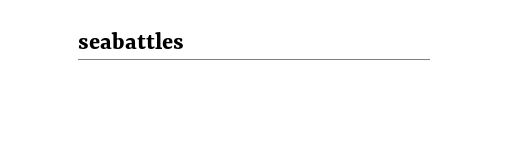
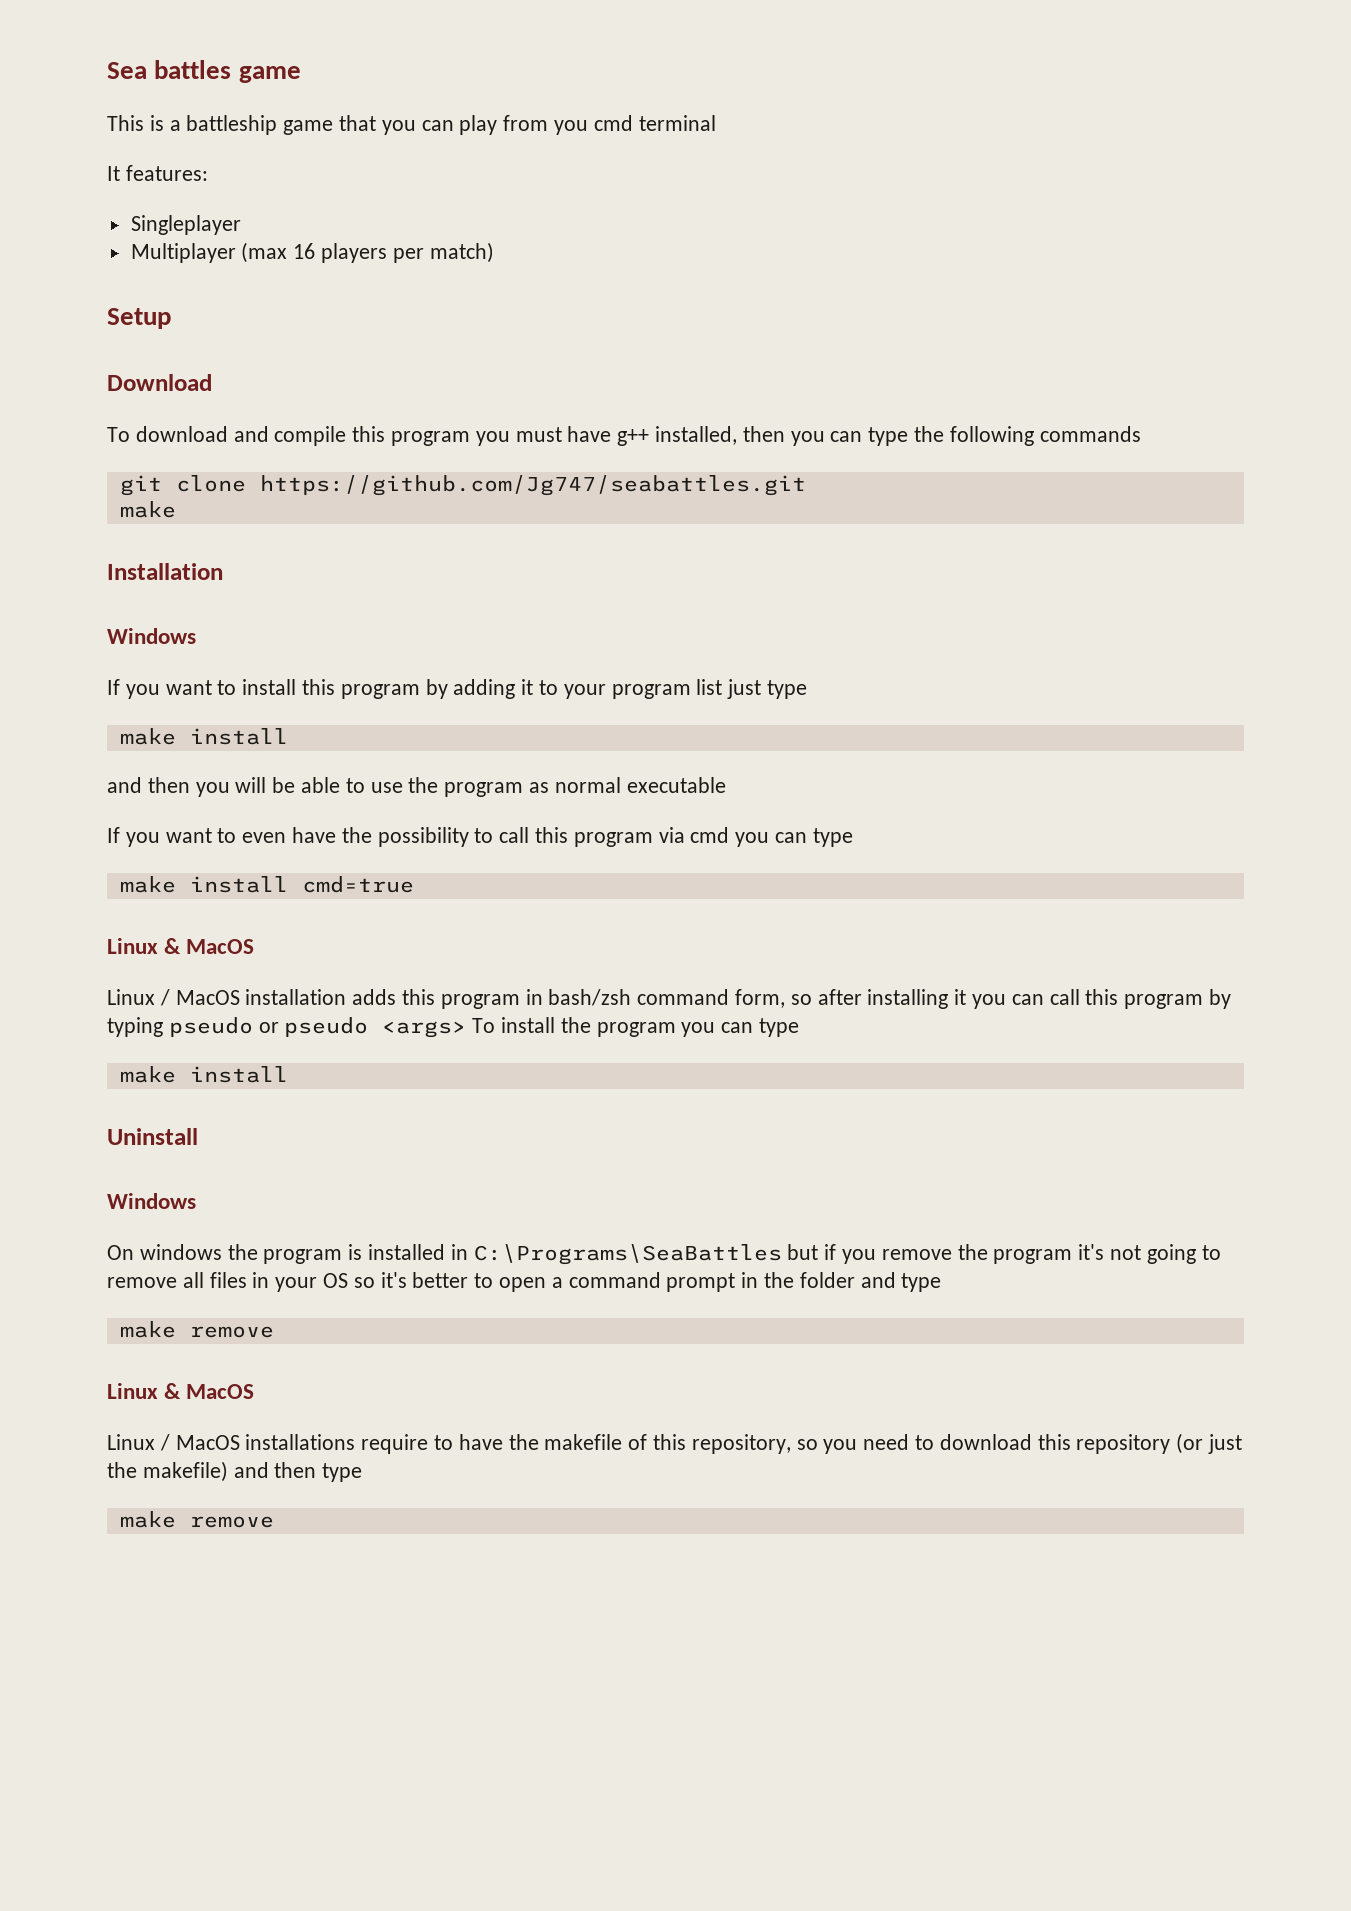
- seabattles
+ Sea battles game
+ This is a battleship game that you can play from you cmd terminal
+ It features:
+ Singleplayer
+ Multiplayer (max 16 players per match)
+ Setup
+ Download
+ To download and compile this program you must have g++ installed, then you can type the following commands
+ git clone https://github.com/Jg747/seabattles.git
+ make
+ Installation
+ Windows
+ If you want to install this program by adding it to your program list just type
+ make install
+ and then you will be able to use the program as normal executable
+ If you want to even have the possibility to call this program via cmd you can type
+ make install cmd=true
+ Linux & MacOS
+ Linux / MacOS installation adds this program in bash/zsh command form, so after installing it you can call this program by typing pseudo or pseudo <args> To install the program you can type
+ make install
+ Uninstall
+ Windows
+ On windows the program is installed in C:\Programs\SeaBattles but if you remove the program it's not going to remove all files in your OS so it's better to open a command prompt in the folder and type
+ make remove
+ Linux & MacOS
+ Linux / MacOS installations require to have the makefile of this repository, so you need to download this repository (or just the makefile) and then type
+ make remove

